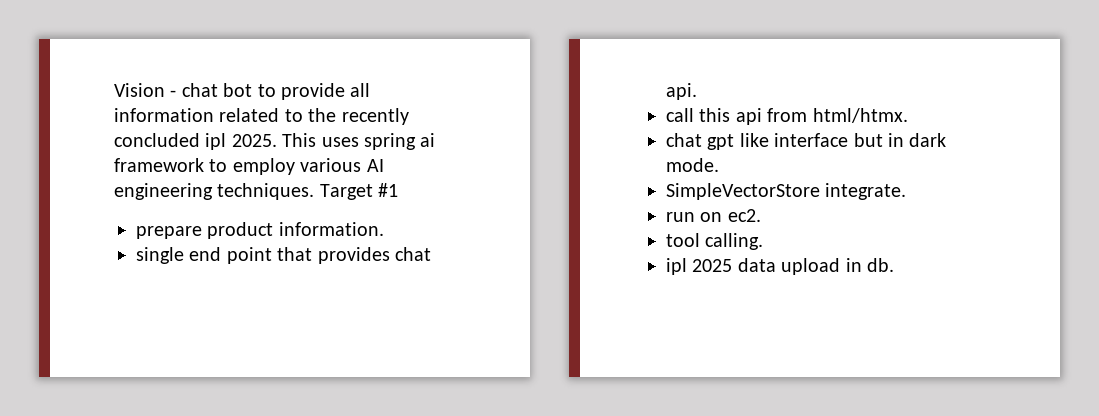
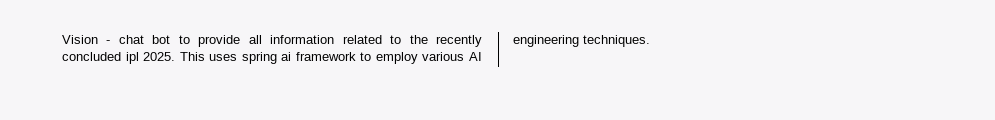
- Target #1
- prepare product information.
- single end point that provides chat api.
- call this api from html/htmx.
- chat gpt like interface but in dark mode.
- SimpleVectorStore integrate.
- run on ec2.
- tool calling.
- ipl 2025 data upload in db.

